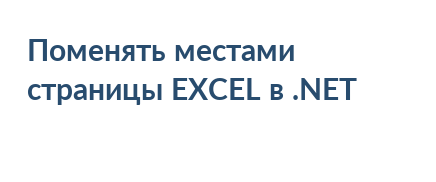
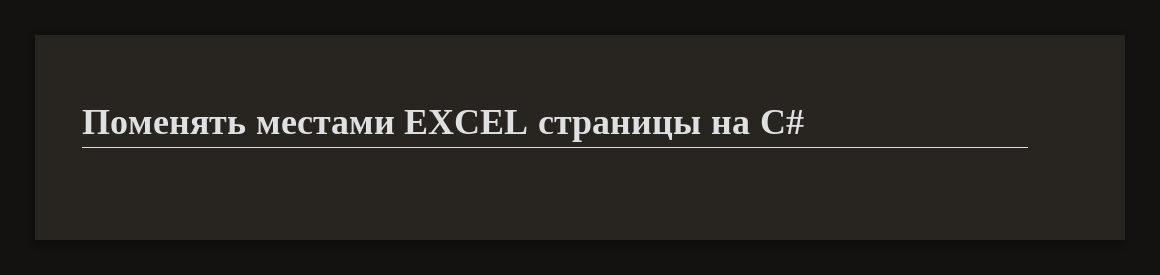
- Поменять местами страницы EXCEL в .NET
+ Поменять местами EXCEL страницы на C#

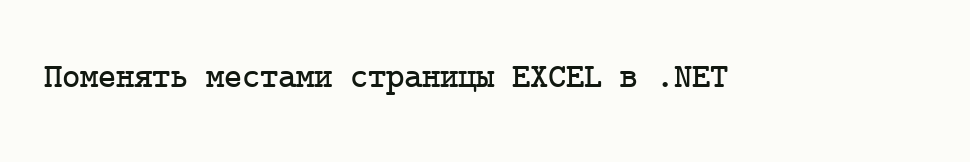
- Поменять местами EXCEL страницы на C#
+ Поменять местами страницы EXCEL в .NET

